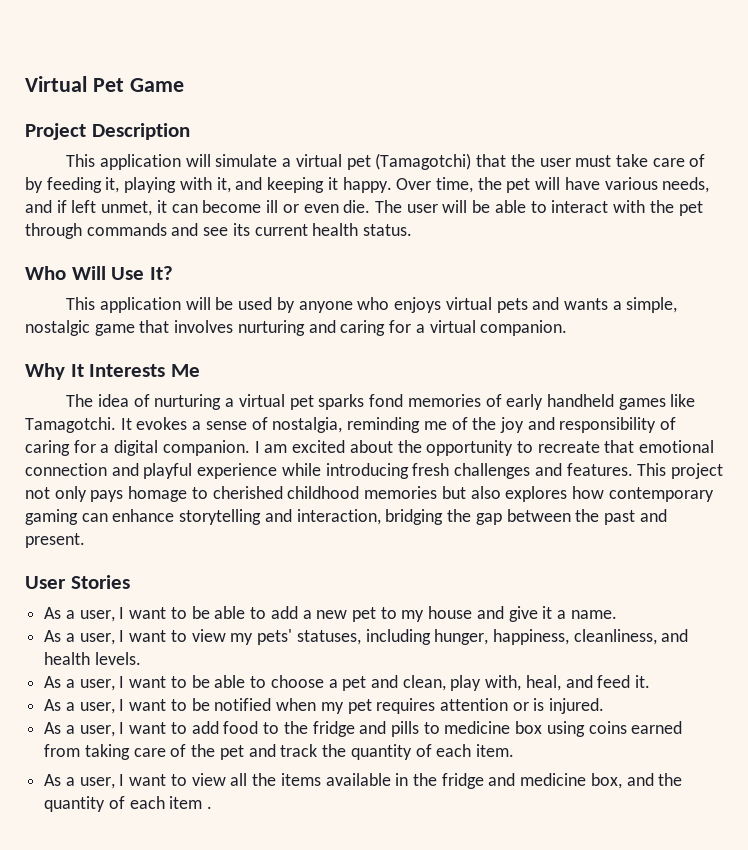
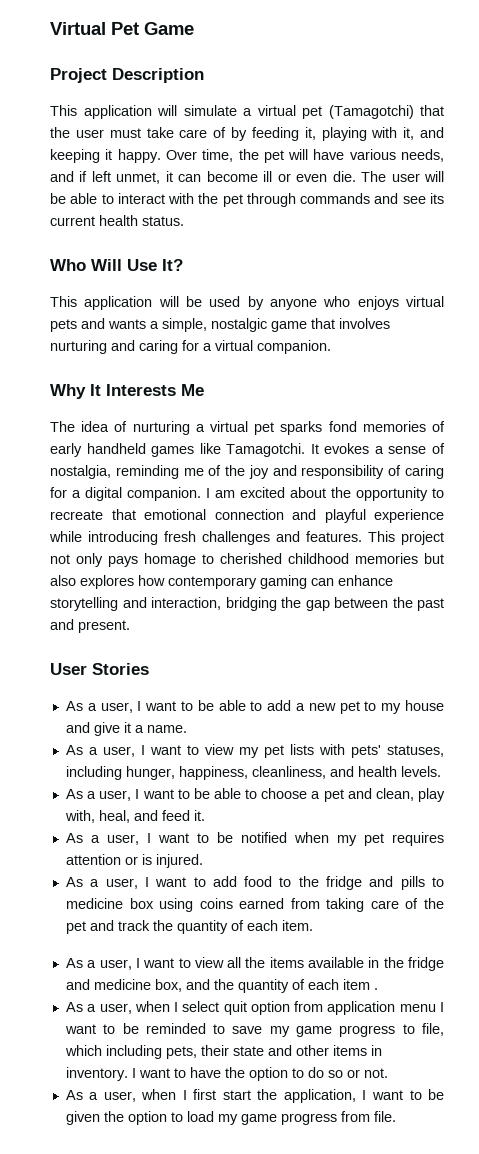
- As a user, I want to view my pets' statuses, including hunger, happiness, cleanliness, and health levels.
+ As a user, I want to view my pet lists with pets' statuses, including hunger, happiness, cleanliness, and health levels.
+ As a user, when I select quit option from application menu I want to be reminded to save my game progress to file, which including pets, their state and other items in inventory. I want to have the option to do so or not.
+ As a user, when I first start the application, I want to be given the option to load my game progress from file.

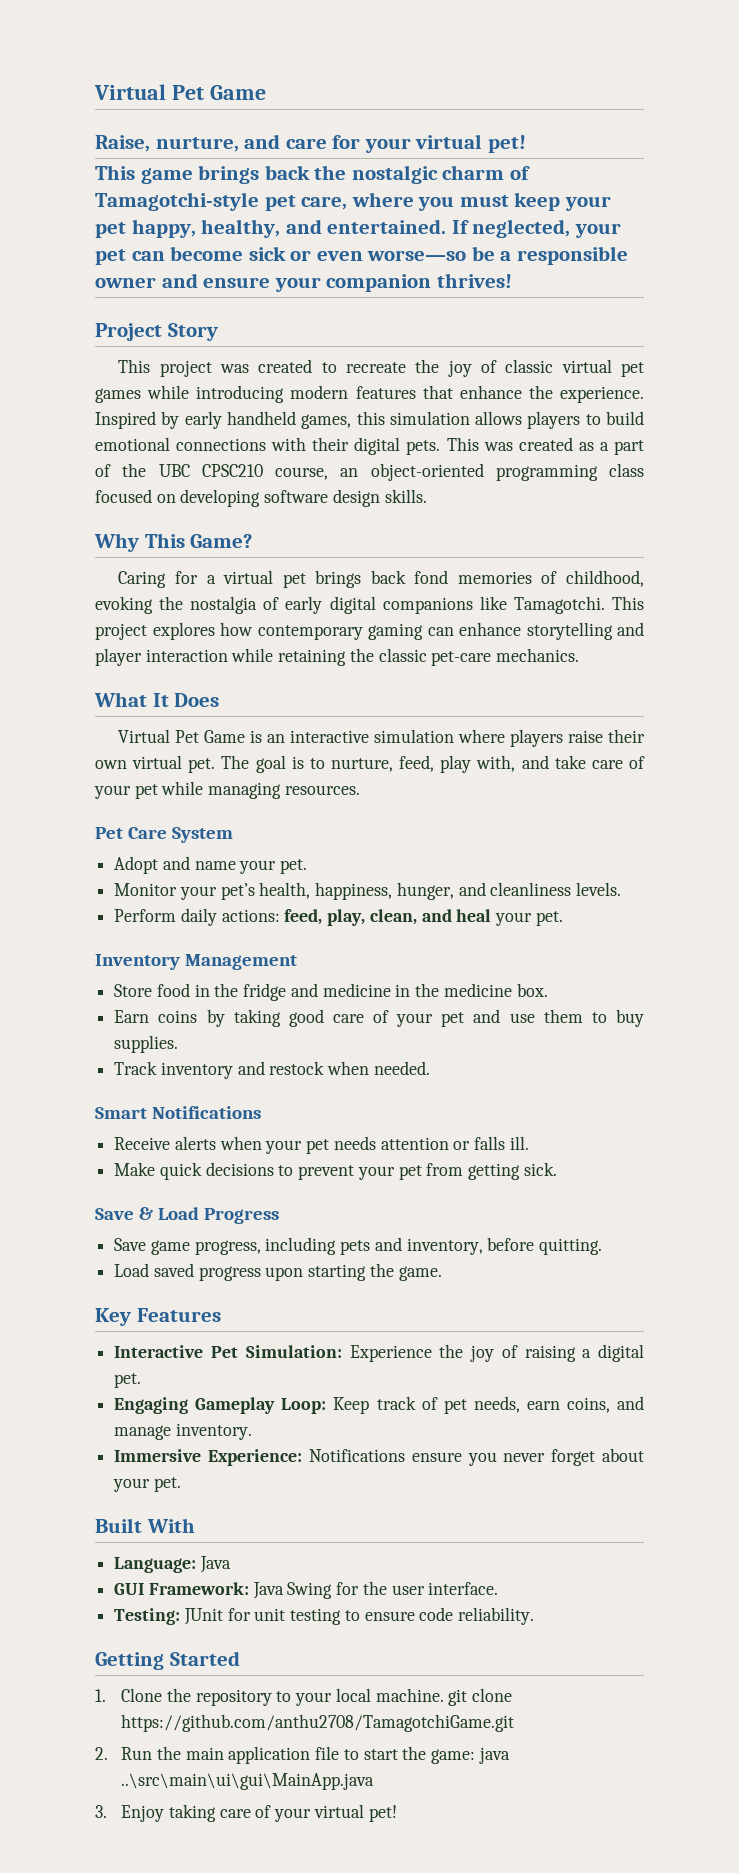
- Project Description
- This application will simulate a virtual pet (Tamagotchi) that the user must take care of by feeding it, playing with it, and keeping it happy. Over time, the pet will have various needs, and if left unmet, it can become ill or even die. The user will be able to interact with the pet through commands and see its current health status.
- Who Will Use It?
- This application will be used by anyone who enjoys virtual pets and wants a simple, nostalgic game that involves nurturing and caring for a virtual companion.
- Why It Interests Me
- The idea of nurturing a virtual pet sparks fond memories of early handheld games like Tamagotchi. It evokes a sense of nostalgia, reminding me of the joy and responsibility of caring for a digital companion. I am excited about the opportunity to recreate that emotional connection and playful experience while introducing fresh challenges and features. This project not only pays homage to cherished childhood memories but also explores how contemporary gaming can enhance storytelling and interaction, bridging the gap between the past and present.
- User Stories
- As a user, I want to be able to add a new pet to my house and give it a name.
- As a user, I want to view my pet lists with pets' statuses, including hunger, happiness, cleanliness, and health levels.
- As a user, I want to be able to choose a pet and clean, play with, heal, and feed it.
- As a user, I want to be notified when my pet requires attention or is injured.
- As a user, I want to add food to the fridge and pills to medicine box using coins earned from taking care of the pet and track the quantity of each item.
- As a user, I want to view all the items available in the fridge and medicine box, and the quantity of each item .
- As a user, when I select quit option from application menu I want to be reminded to save my game progress to file, which including pets, their state and other items in inventory. I want to have the option to do so or not.
- As a user, when I first start the application, I want to be given the option to load my game progress from file.
+ Raise, nurture, and care for your virtual pet!
+ This game brings back the nostalgic charm of Tamagotchi-style pet care, where you must keep your pet happy, healthy, and entertained. If neglected, your pet can become sick or even worse—so be a responsible owner and ensure your companion thrives!
+ Project Story
+ This project was created to recreate the joy of classic virtual pet games while introducing modern features that enhance the experience. Inspired by early handheld games, this simulation allows players to build emotional connections with their digital pets. This was created as a part of the UBC CPSC210 course, an object-oriented programming class focused on developing software design skills.
+ Why This Game?
+ Caring for a virtual pet brings back fond memories of childhood, evoking the nostalgia of early digital companions like Tamagotchi. This project explores how contemporary gaming can enhance storytelling and player interaction while retaining the classic pet-care mechanics.
+ What It Does
+ Virtual Pet Game is an interactive simulation where players raise their own virtual pet. The goal is to nurture, feed, play with, and take care of your pet while managing resources.
+ Pet Care System
+ Adopt and name your pet.
+ Monitor your pet’s health, happiness, hunger, and cleanliness levels.
+ Perform daily actions: feed, play, clean, and heal your pet.
+ Inventory Management
+ Store food in the fridge and medicine in the medicine box.
+ Earn coins by taking good care of your pet and use them to buy supplies.
+ Track inventory and restock when needed.
+ Smart Notifications
+ Receive alerts when your pet needs attention or falls ill.
+ Make quick decisions to prevent your pet from getting sick.
+ Save & Load Progress
+ Save game progress, including pets and inventory, before quitting.
+ Load saved progress upon starting the game.
+ Key Features
+ Interactive Pet Simulation: Experience the joy of raising a digital pet.
+ Engaging Gameplay Loop: Keep track of pet needs, earn coins, and manage inventory.
+ Immersive Experience: Notifications ensure you never forget about your pet.
+ Built With
+ Language: Java
+ GUI Framework: Java Swing for the user interface.
+ Testing: JUnit for unit testing to ensure code reliability.
+ Getting Started
+ 1. Clone the repository to your local machine. git clone https://github.com/anthu2708/TamagotchiGame.git
+ 2. Run the main application file to start the game: java ..\src\main\ui\gui\MainApp.java
+ 3. Enjoy taking care of your virtual pet!

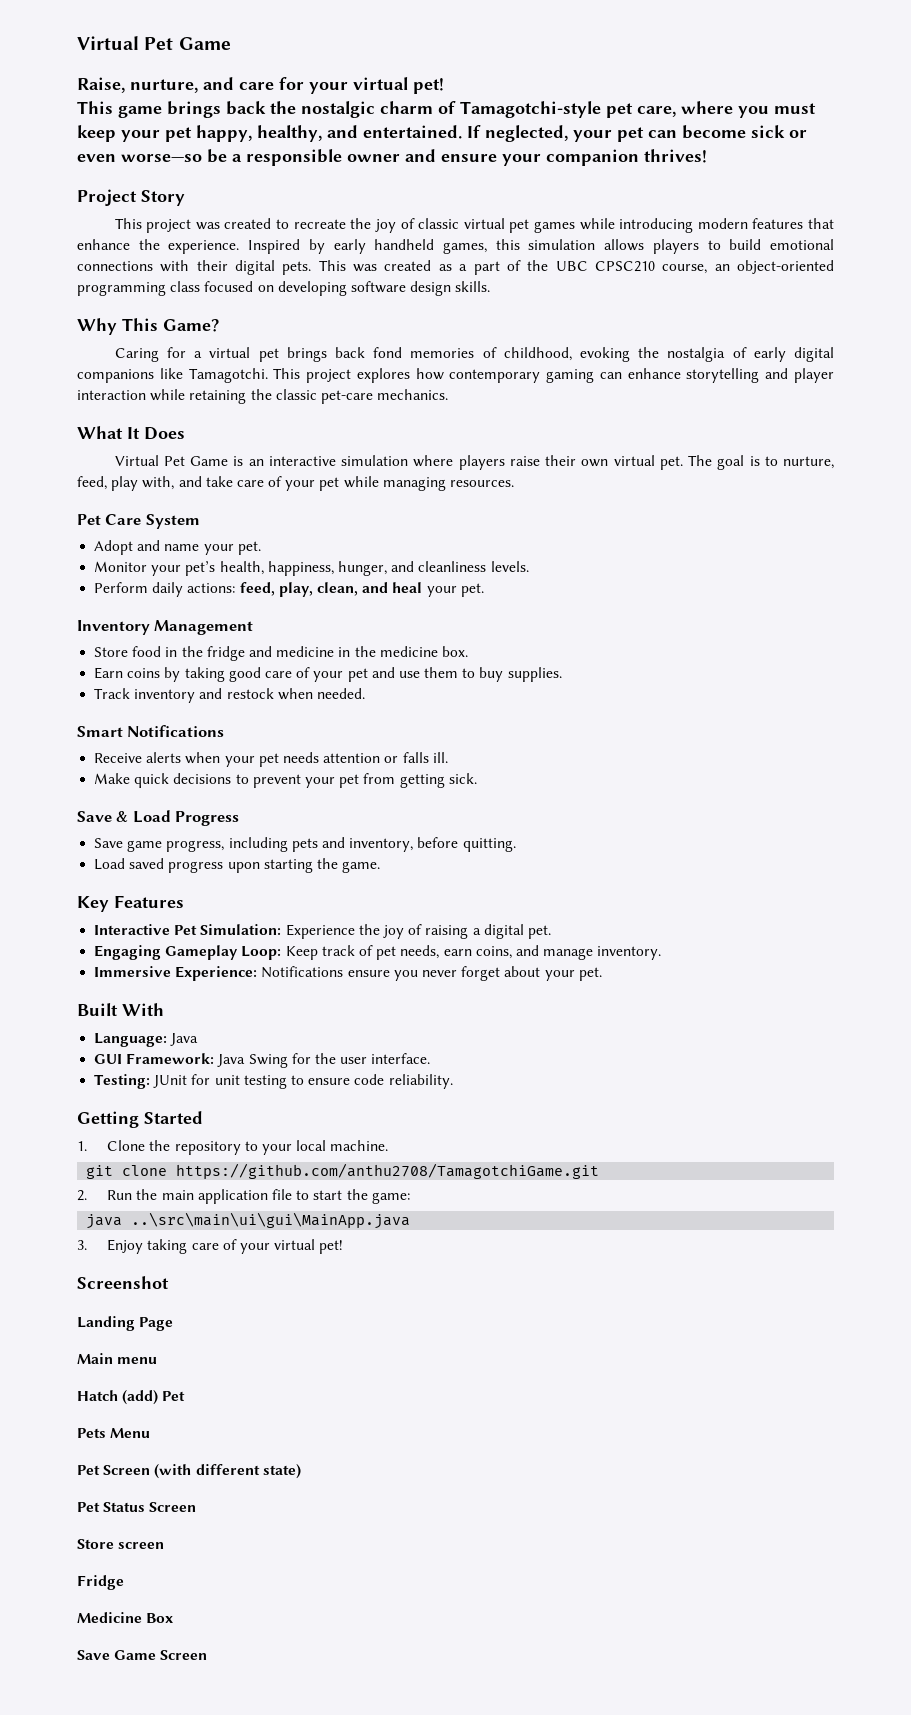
- 1. Clone the repository to your local machine. git clone https://github.com/anthu2708/TamagotchiGame.git
+ 1. Clone the repository to your local machine.
+ git clone https://github.com/anthu2708/TamagotchiGame.git
- 2. Run the main application file to start the game: java ..\src\main\ui\gui\MainApp.java
+ 2. Run the main application file to start the game:
+ java ..\src\main\ui\gui\MainApp.java
+ Screenshot
+ Landing Page
+ Main menu
+ Hatch (add) Pet
+ Pets Menu
+ Pet Screen (with different state)
+ Pet Status Screen
+ Store screen
+ Fridge
+ Medicine Box
+ Save Game Screen

